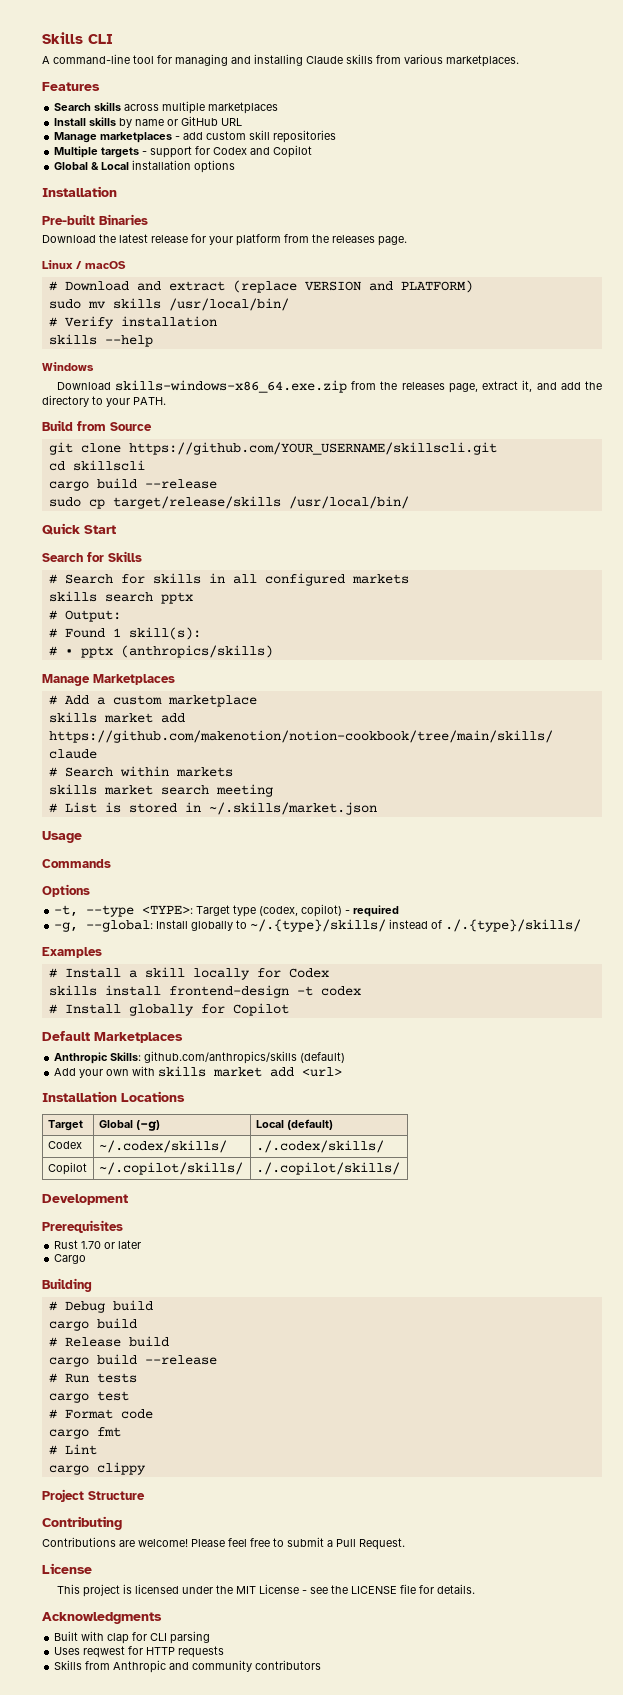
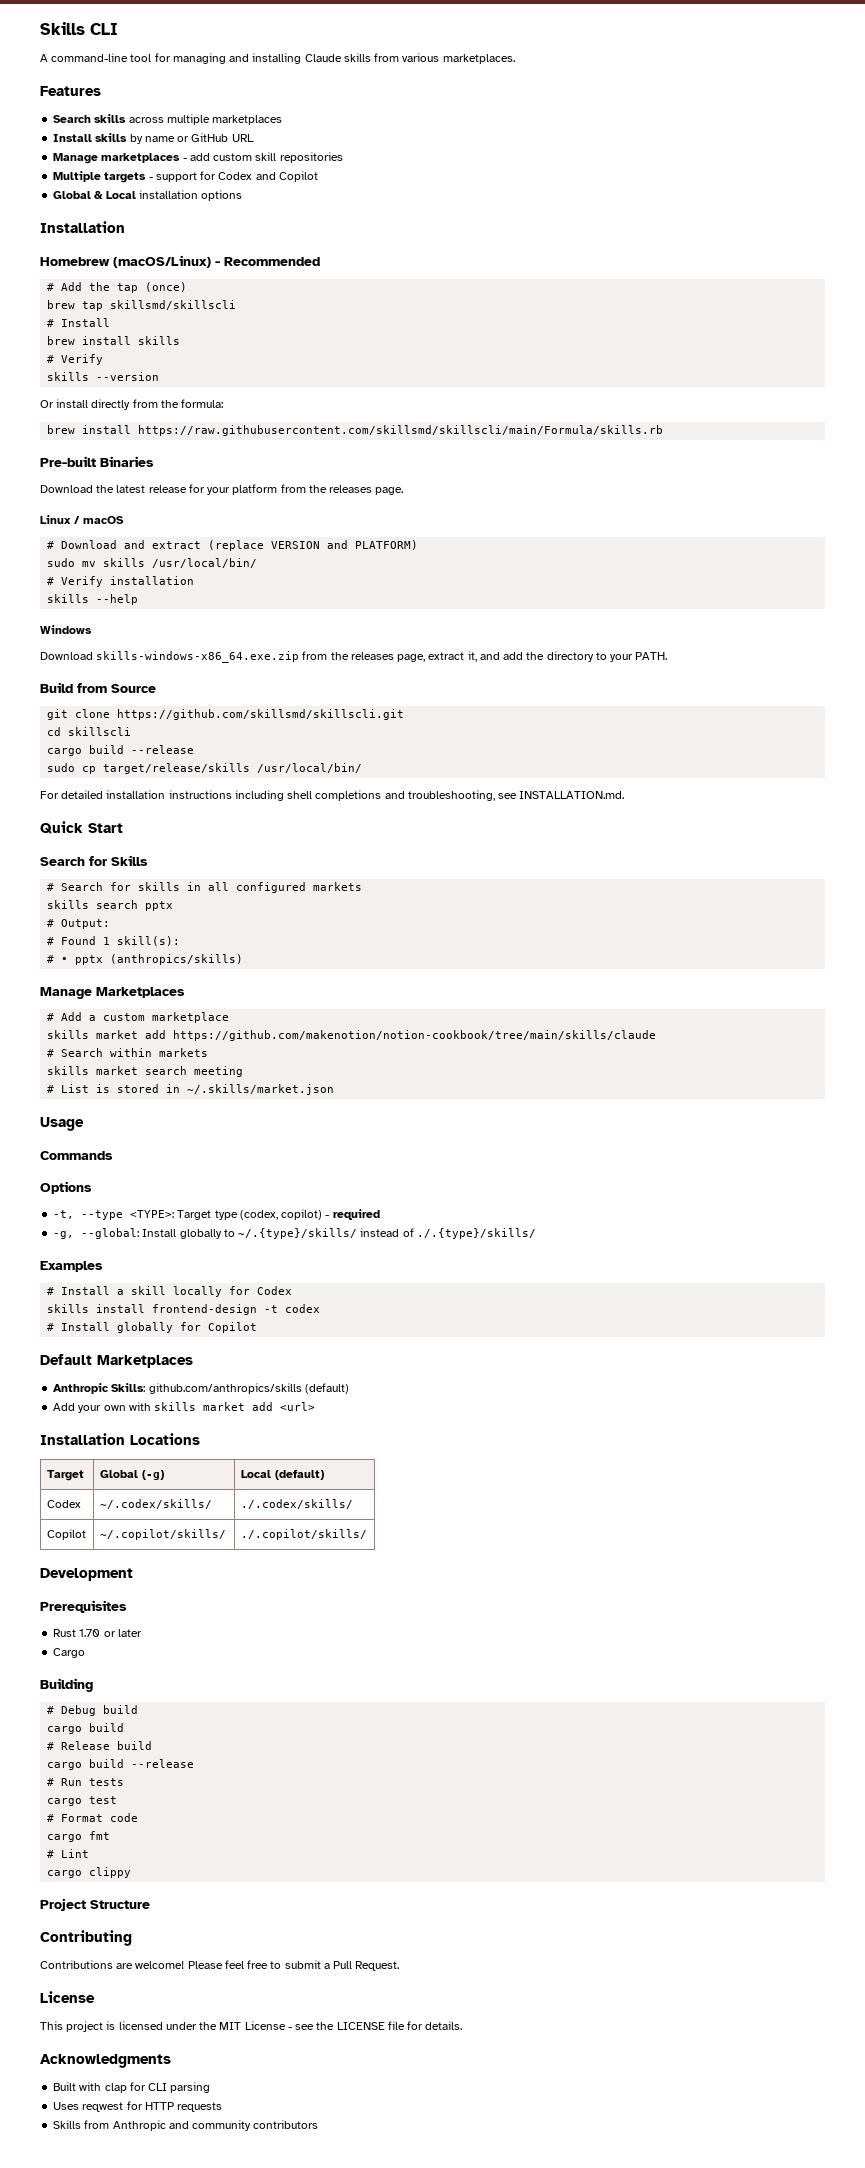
+ Homebrew (macOS/Linux) - Recommended
+ # Add the tap (once)
+ brew tap skillsmd/skillscli
+ # Install
+ brew install skills
+ # Verify
+ skills --version
+ Or install directly from the formula:
+ brew install https://raw.githubusercontent.com/skillsmd/skillscli/main/Formula/skills.rb
- git clone https://github.com/YOUR_USERNAME/skillscli.git
+ git clone https://github.com/skillsmd/skillscli.git
+ For detailed installation instructions including shell completions and troubleshooting, see INSTALLATION.md.

